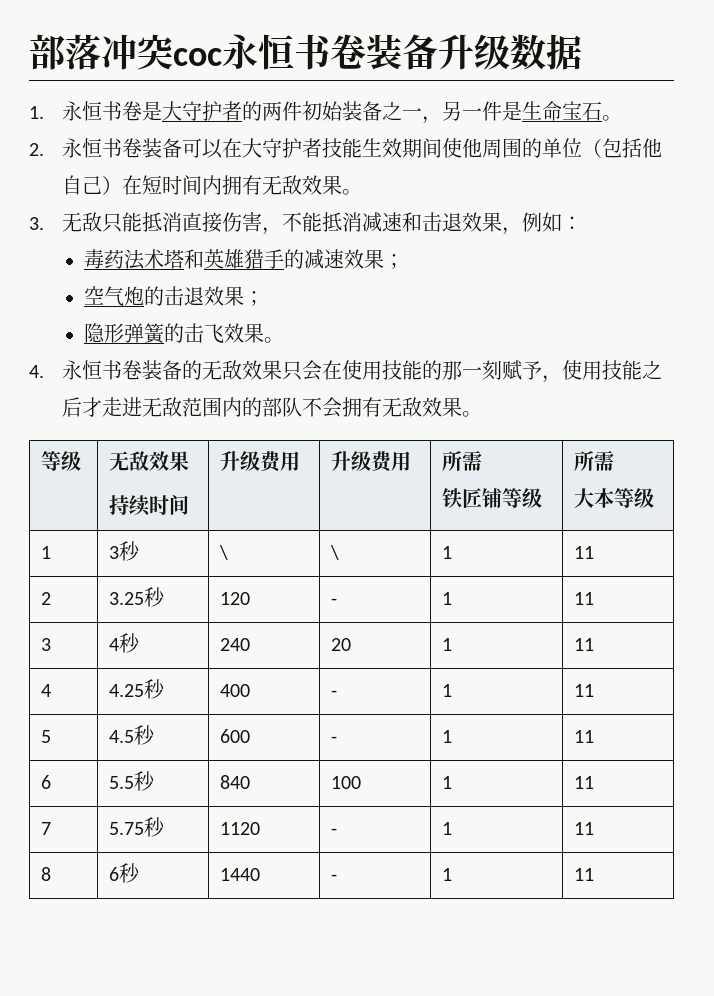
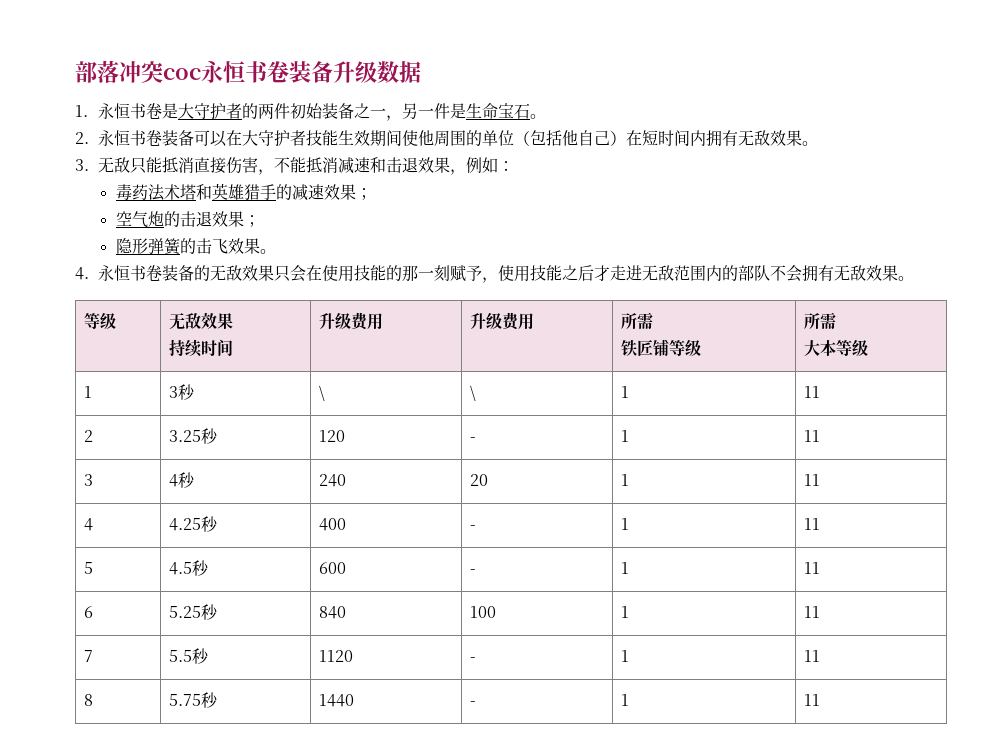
- 6 | 5.5秒 | 840 | 100 | 1 | 11
+ 6 | 5.25秒 | 840 | 100 | 1 | 11
- 7 | 5.75秒 | 1120 | - | 1 | 11
+ 7 | 5.5秒 | 1120 | - | 1 | 11
- 8 | 6秒 | 1440 | - | 1 | 11
+ 8 | 5.75秒 | 1440 | - | 1 | 11

